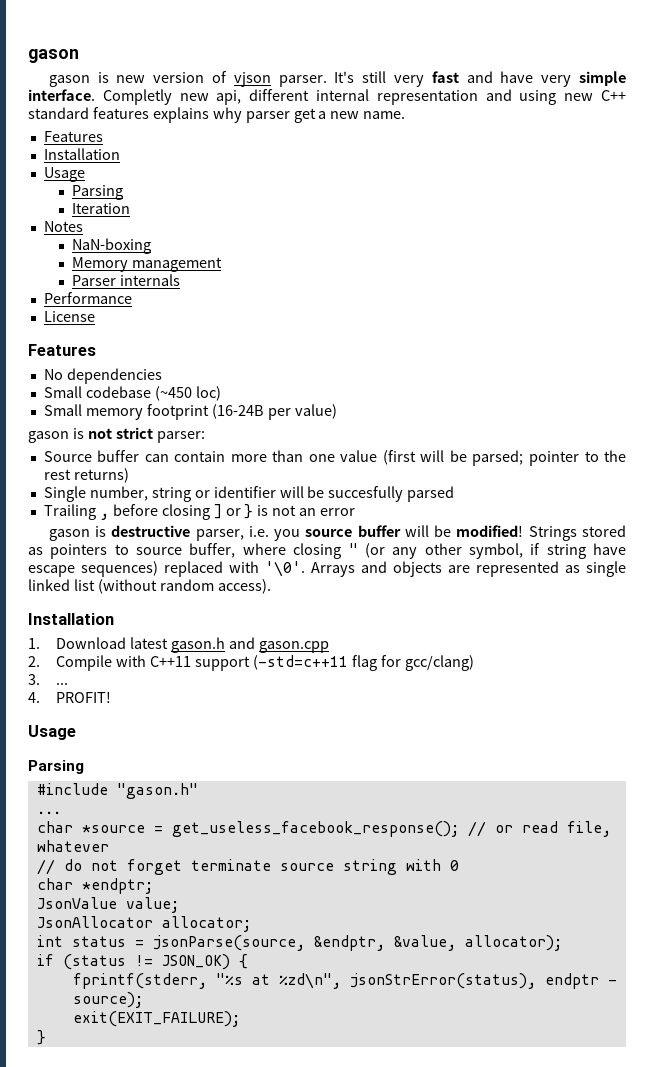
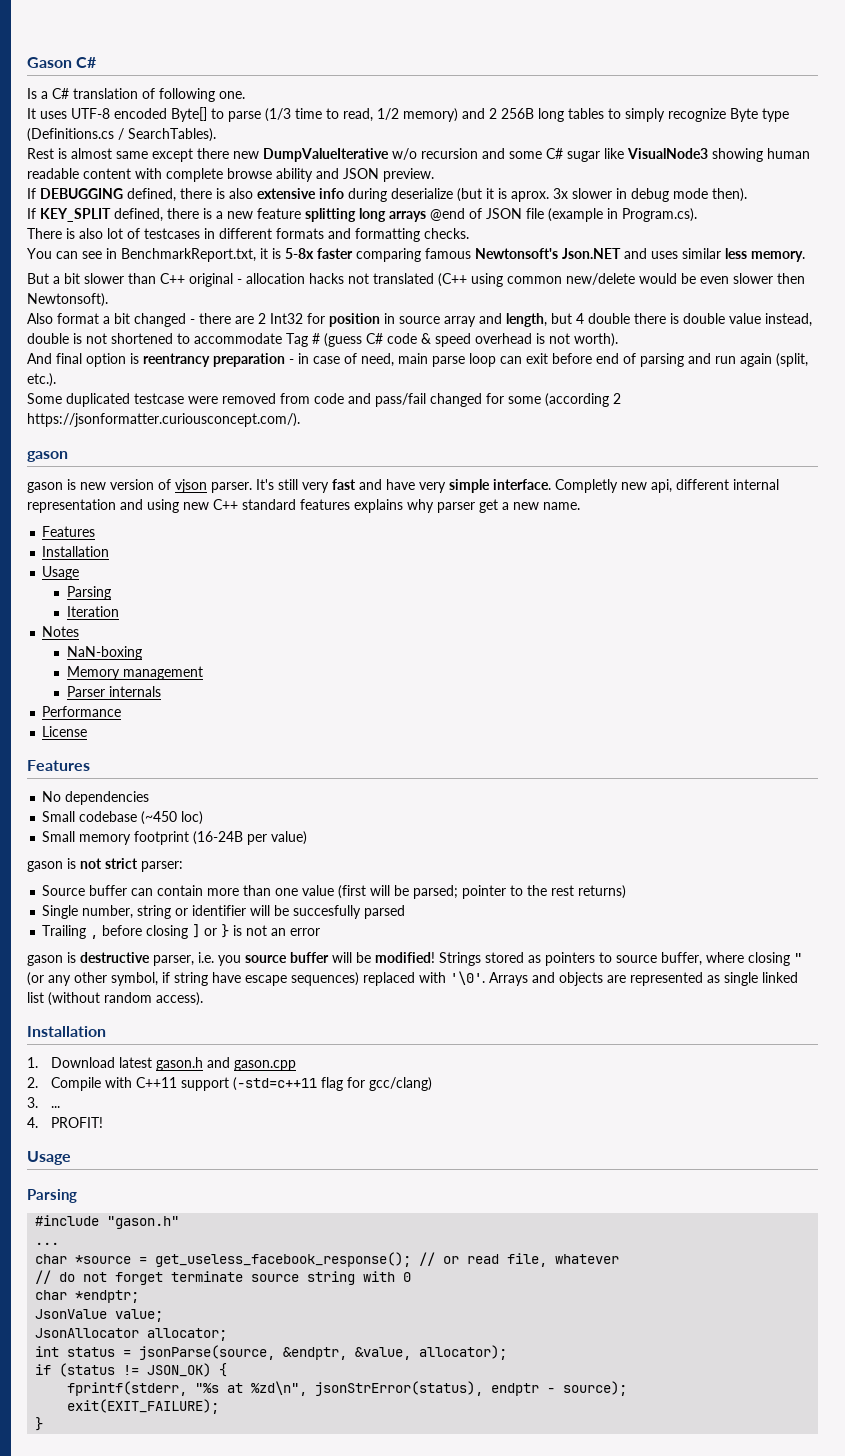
+ Gason C#
+ Is a C# translation of following one.
+ It uses UTF-8 encoded Byte[] to parse (1/3 time to read, 1/2 memory) and 2 256B long tables to simply recognize Byte type (Definitions.cs / SearchTables).
+ Rest is almost same except there new DumpValueIterative w/o recursion and some C# sugar like VisualNode3 showing human readable content with complete browse ability and JSON preview.
+ If DEBUGGING defined, there is also extensive info during deserialize (but it is aprox. 3x slower in debug mode then).
+ If KEY_SPLIT defined, there is a new feature splitting long arrays @end of JSON file (example in Program.cs).
+ There is also lot of testcases in different formats and formatting checks.
+ You can see in BenchmarkReport.txt, it is 5-8x faster comparing famous Newtonsoft's Json.NET and uses similar less memory.
+ But a bit slower than C++ original - allocation hacks not translated (C++ using common new/delete would be even slower then Newtonsoft).
+ Also format a bit changed - there are 2 Int32 for position in source array and length, but 4 double there is double value instead, double is not shortened to accommodate Tag # (guess C# code & speed overhead is not worth).
+ And final option is reentrancy preparation - in case of need, main parse loop can exit before end of parsing and run again (split, etc.).
+ Some duplicated testcase were removed from code and pass/fail changed for some (according 2 https://jsonformatter.curiousconcept.com/).

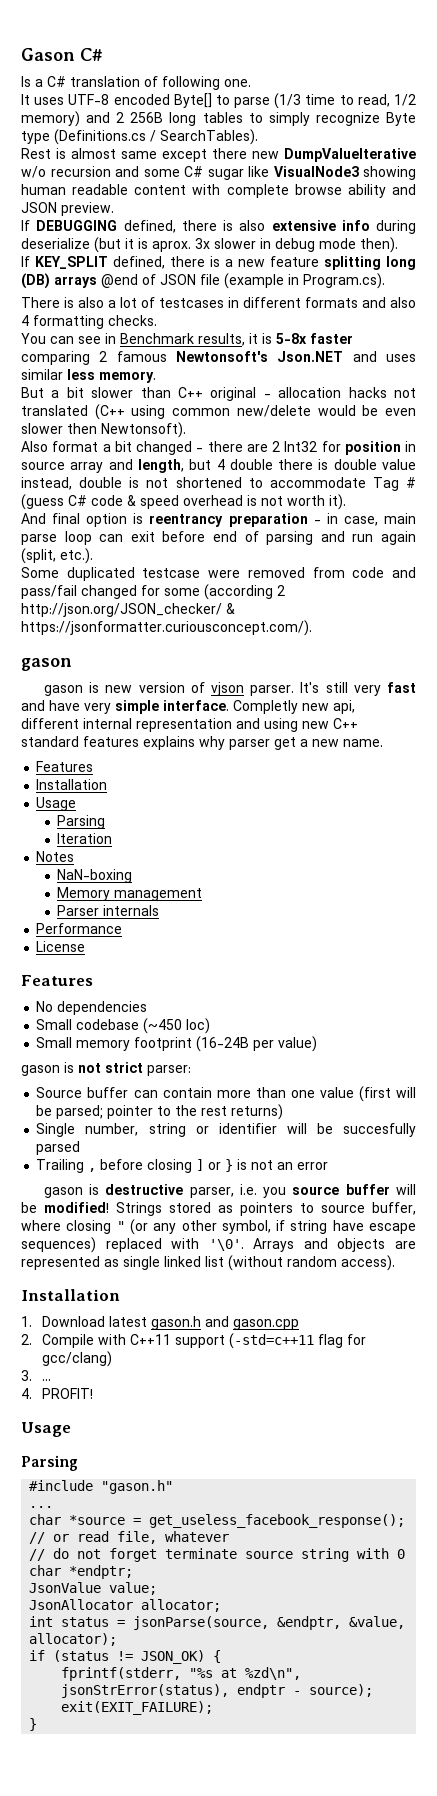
- If KEY_SPLIT defined, there is a new feature splitting long arrays @end of JSON file (example in Program.cs).
+ If KEY_SPLIT defined, there is a new feature splitting long (DB) arrays @end of JSON file (example in Program.cs).
- There is also lot of testcases in different formats and formatting checks.
+ There is also a lot of testcases in different formats and also 4 formatting checks.
- You can see in BenchmarkReport.txt, it is 5-8x faster comparing famous Newtonsoft's Json.NET and uses similar less memory.
+ You can see in Benchmark results, it is 5-8x faster comparing 2 famous Newtonsoft's Json.NET and uses similar less memory.
- Also format a bit changed - there are 2 Int32 for position in source array and length, but 4 double there is double value instead, double is not shortened to accommodate Tag # (guess C# code & speed overhead is not worth).
+ Also format a bit changed - there are 2 Int32 for position in source array and length, but 4 double there is double value instead, double is not shortened to accommodate Tag # (guess C# code & speed overhead is not worth it).
- And final option is reentrancy preparation - in case of need, main parse loop can exit before end of parsing and run again (split, etc.).
+ And final option is reentrancy preparation - in case, main parse loop can exit before end of parsing and run again (split, etc.).
- Some duplicated testcase were removed from code and pass/fail changed for some (according 2 https://jsonformatter.curiousconcept.com/).
+ Some duplicated testcase were removed from code and pass/fail changed for some (according 2 http://json.org/JSON_checker/ & https://jsonformatter.curiousconcept.com/).

